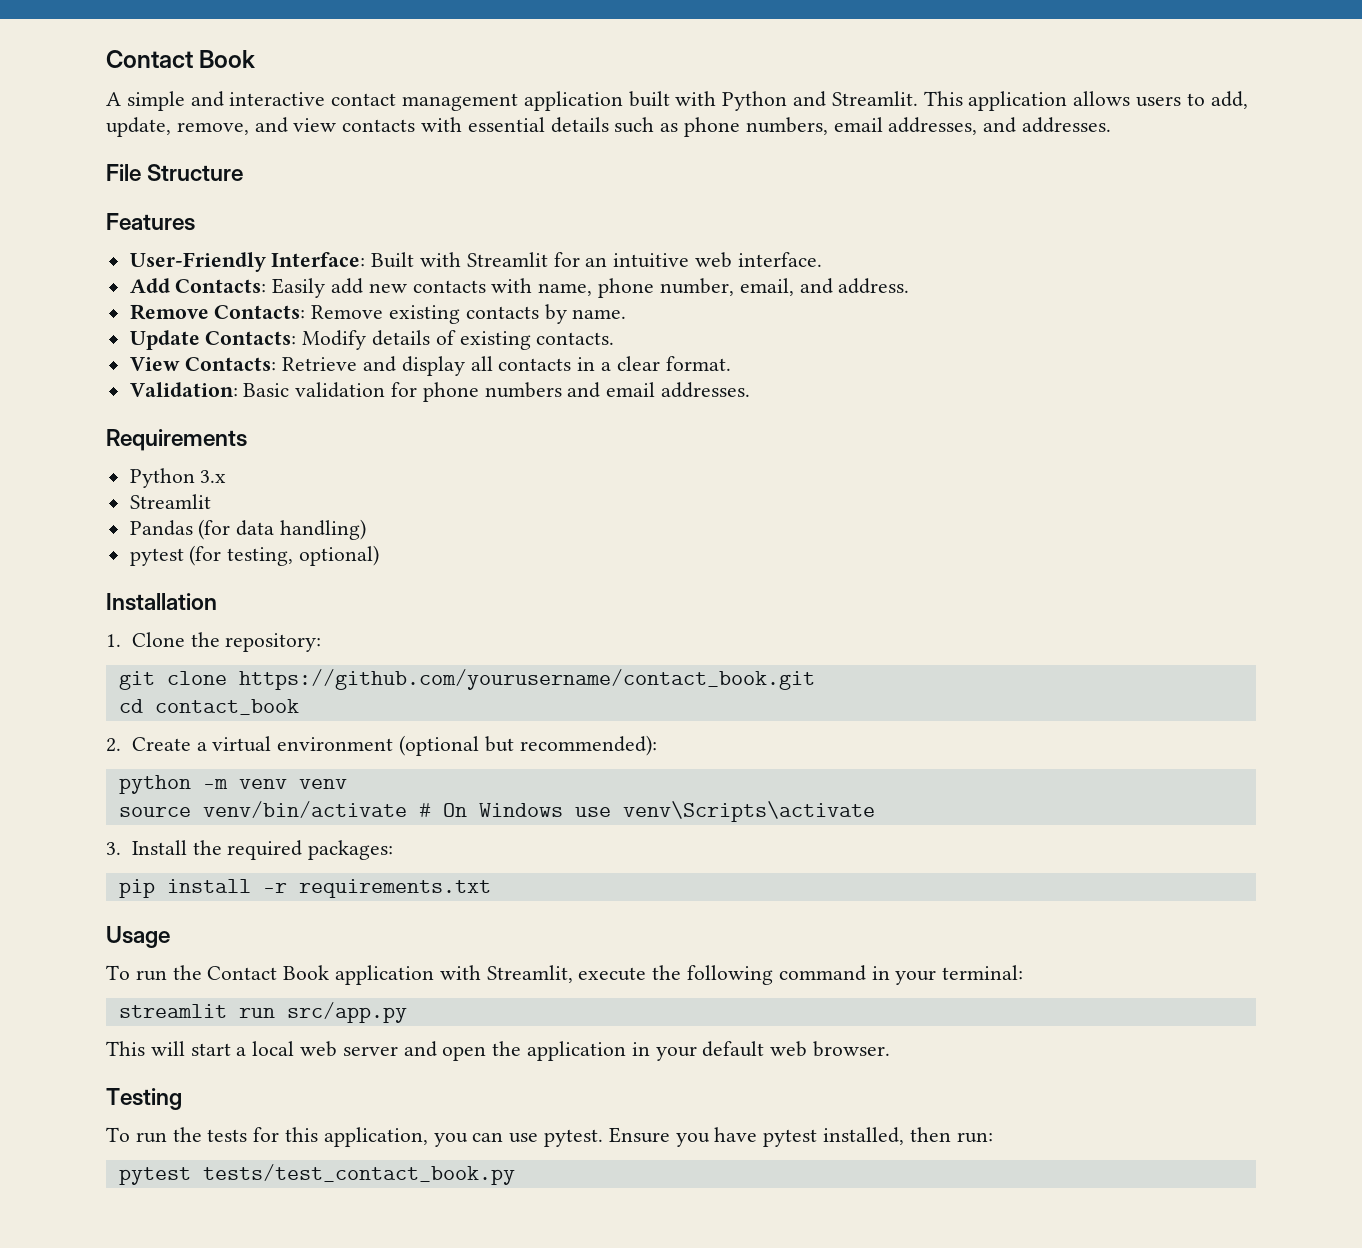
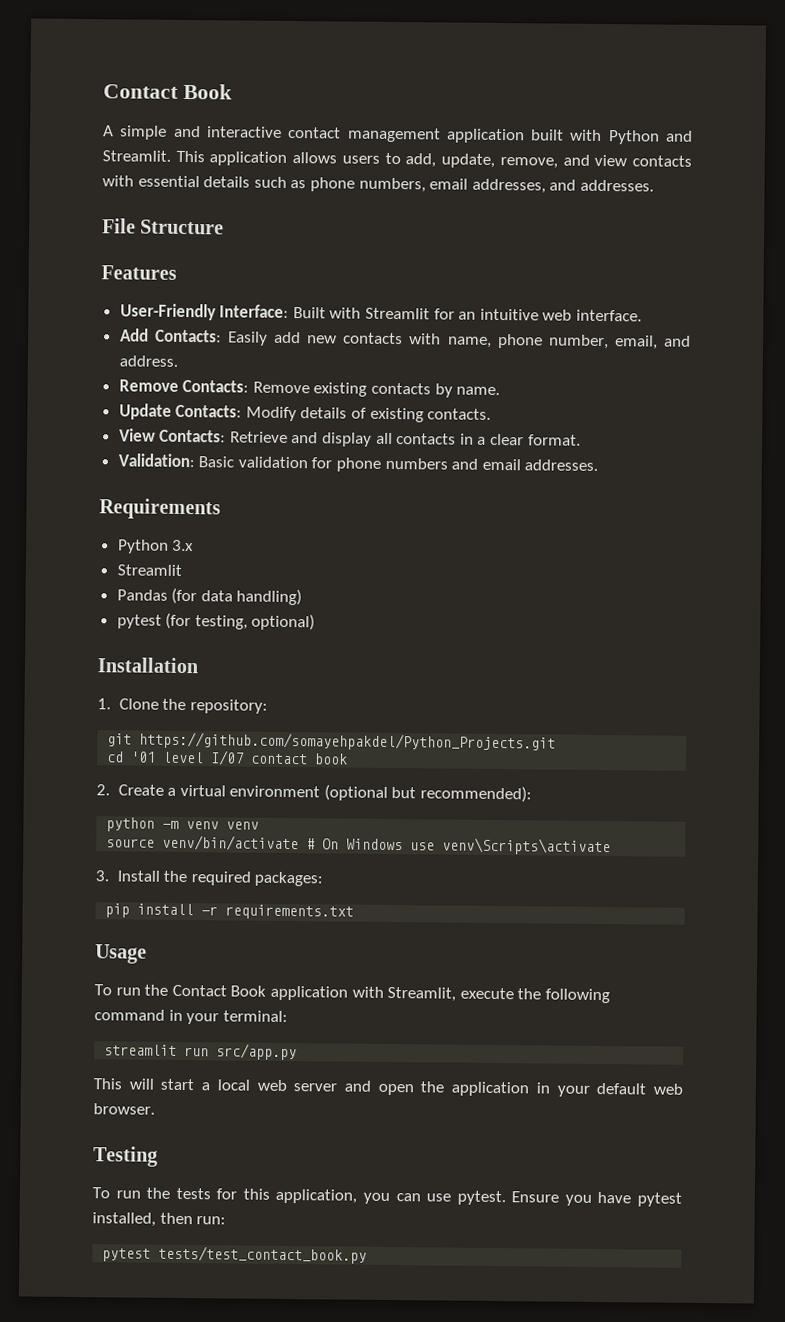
- git clone https://github.com/yourusername/contact_book.git
+ git https://github.com/somayehpakdel/Python_Projects.git
- cd contact_book
+ cd '01 level I/07 contact book

